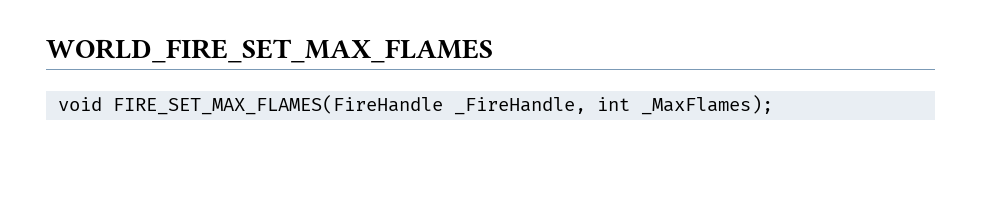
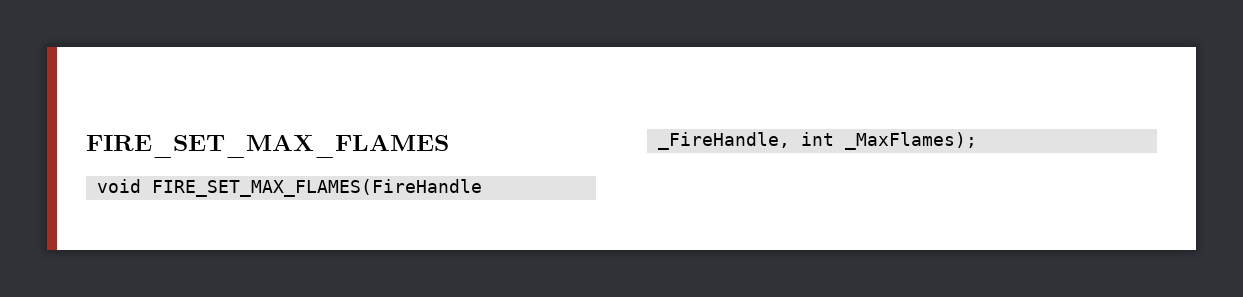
- WORLD_FIRE_SET_MAX_FLAMES
+ FIRE_SET_MAX_FLAMES

